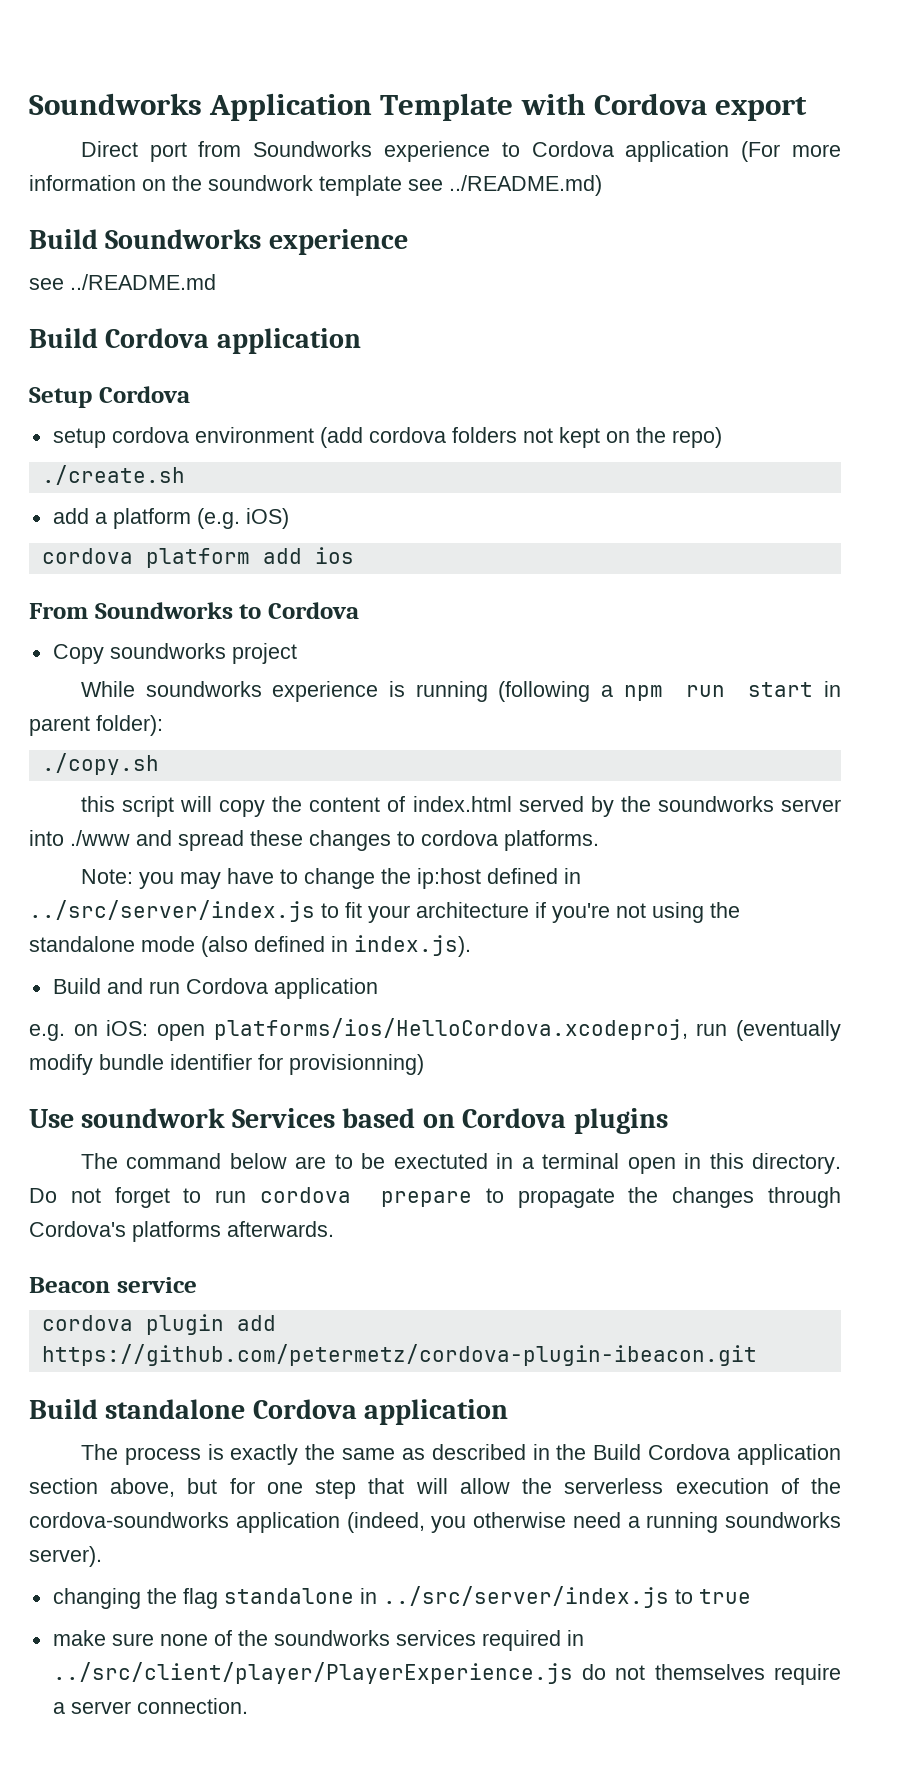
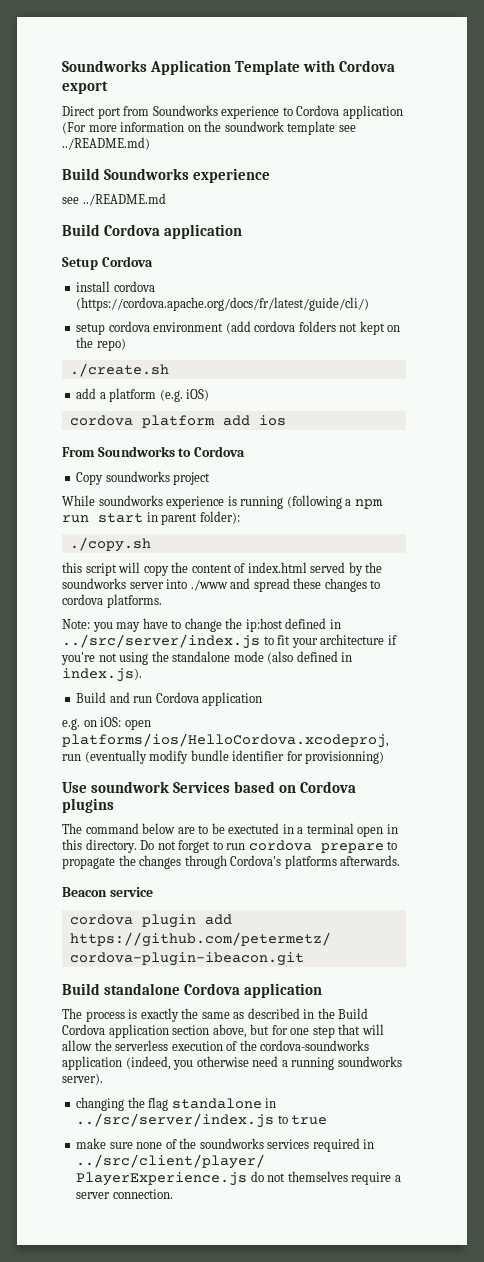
+ install cordova (https://cordova.apache.org/docs/fr/latest/guide/cli/)

